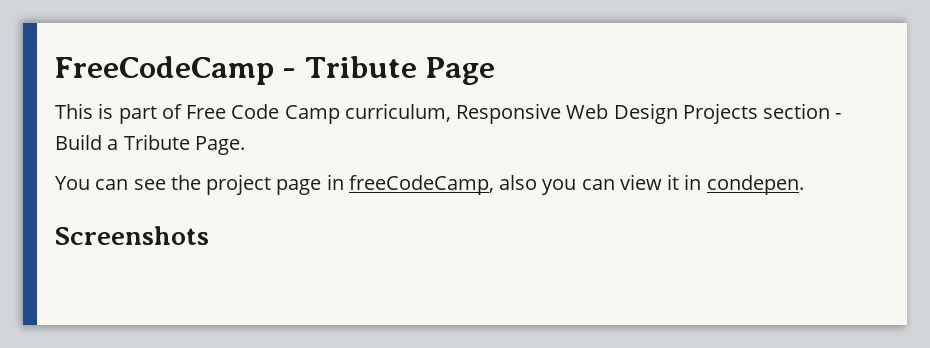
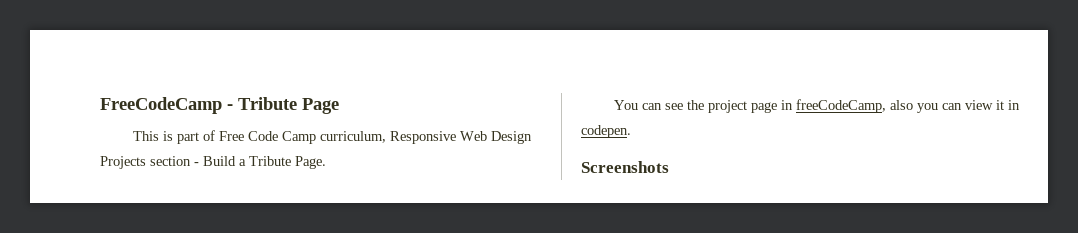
- You can see the project page in freeCodeCamp, also you can view it in condepen.
+ You can see the project page in freeCodeCamp, also you can view it in codepen.

